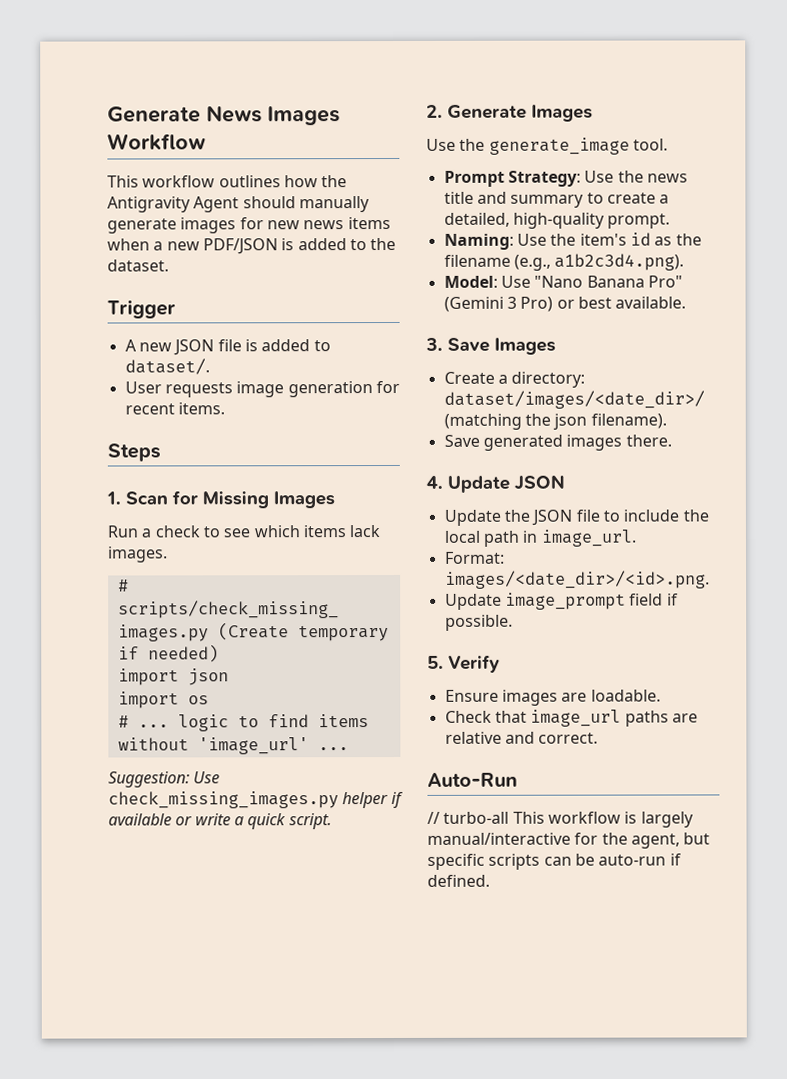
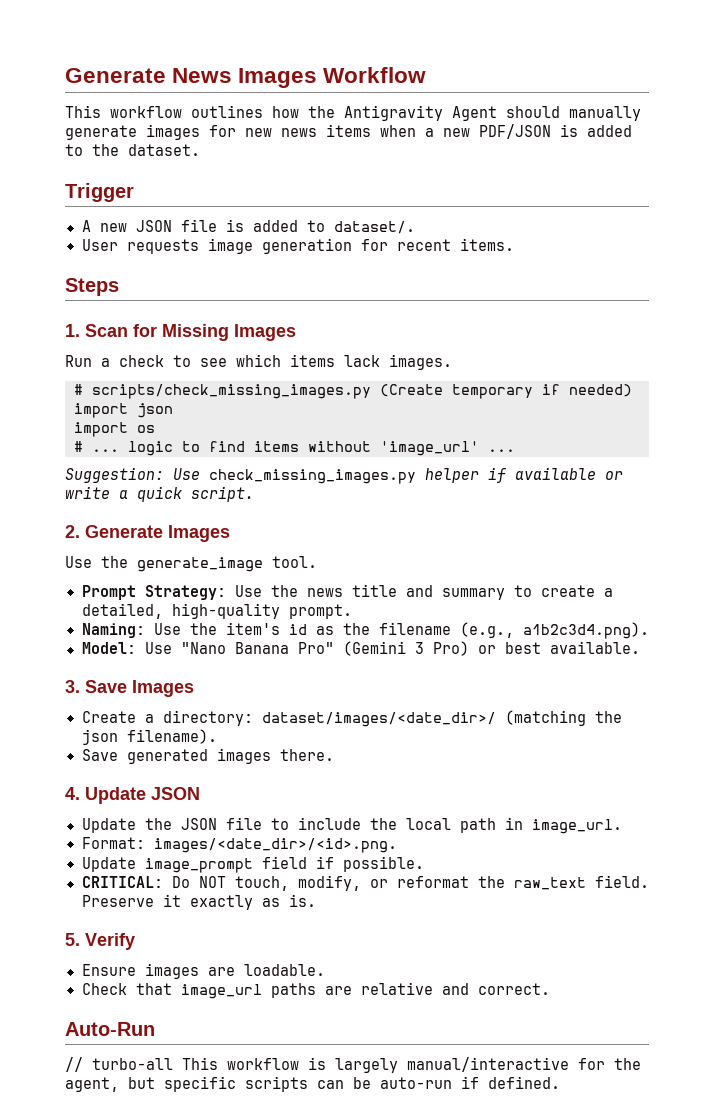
+ CRITICAL: Do NOT touch, modify, or reformat the raw_text field. Preserve it exactly as is.

